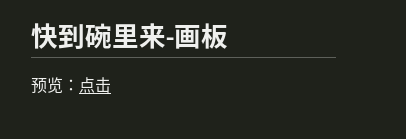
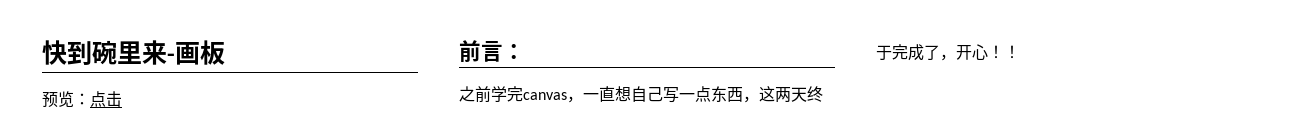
+ 前言：
+ 之前学完canvas，一直想自己写一点东西，这两天终于完成了，开心！！

